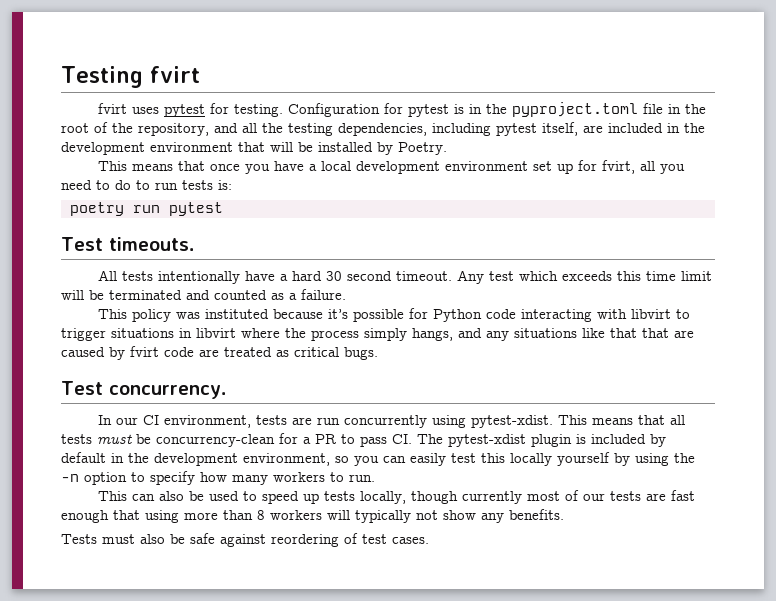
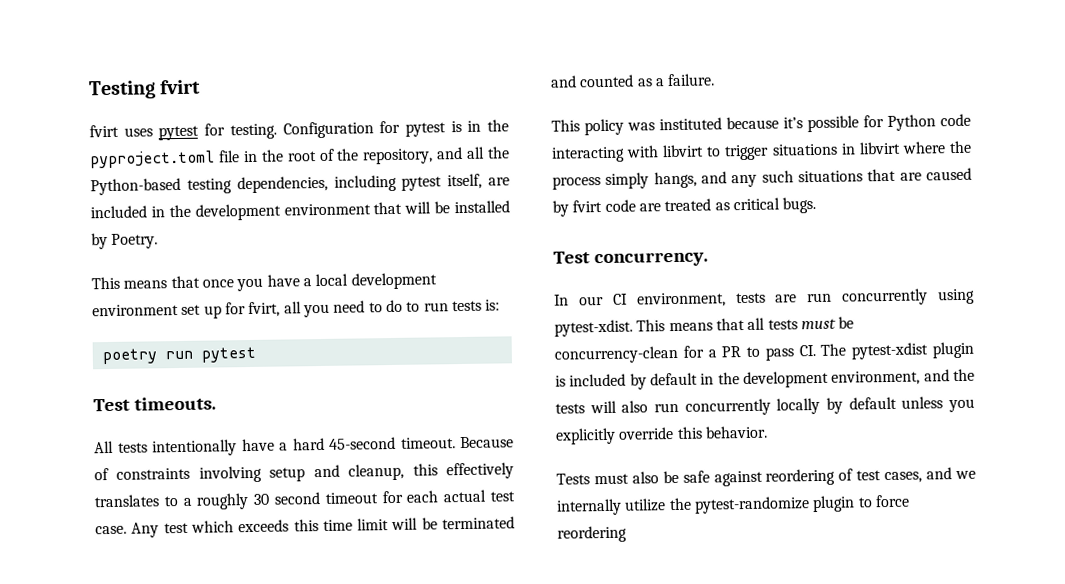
- Configuration for pytest is in the pyproject.toml file in the root of the repository, and all the testing dependencies, including pytest itself, are included in the development environment that will be installed by Poetry.
+ Configuration for pytest is in the pyproject.toml file in the root of the repository, and all the Python-based testing dependencies, including pytest itself, are included in the development environment that will be installed by Poetry.
- All tests intentionally have a hard 30 second timeout.
+ All tests intentionally have a hard 45-second timeout. Because of constraints involving setup and cleanup, this effectively translates to a roughly 30 second timeout for each actual test case.
- This policy was instituted because it’s possible for Python code interacting with libvirt to trigger situations in libvirt where the process simply hangs, and any situations like that that are caused by fvirt code are treated as critical bugs.
+ This policy was instituted because it’s possible for Python code interacting with libvirt to trigger situations in libvirt where the process simply hangs, and any such situations that are caused by fvirt code are treated as critical bugs.
- This means that all tests must be concurrency-clean for a PR to pass CI. The pytest-xdist plugin is included by default in the development environment, so you can easily test this locally yourself by using the -n option to specify how many workers to run.
- This can also be used to speed up tests locally, though currently most of our tests are fast enough that using more than 8 workers will typically not show any benefits.
+ This means that all tests must be concurrency-clean for a PR to pass CI. The pytest-xdist plugin is included by default in the development environment, and the tests will also run concurrently locally by default unless you explicitly override this behavior.
- Tests must also be safe against reordering of test cases.
+ Tests must also be safe against reordering of test cases, and we internally utilize the pytest-randomize plugin to force reordering

